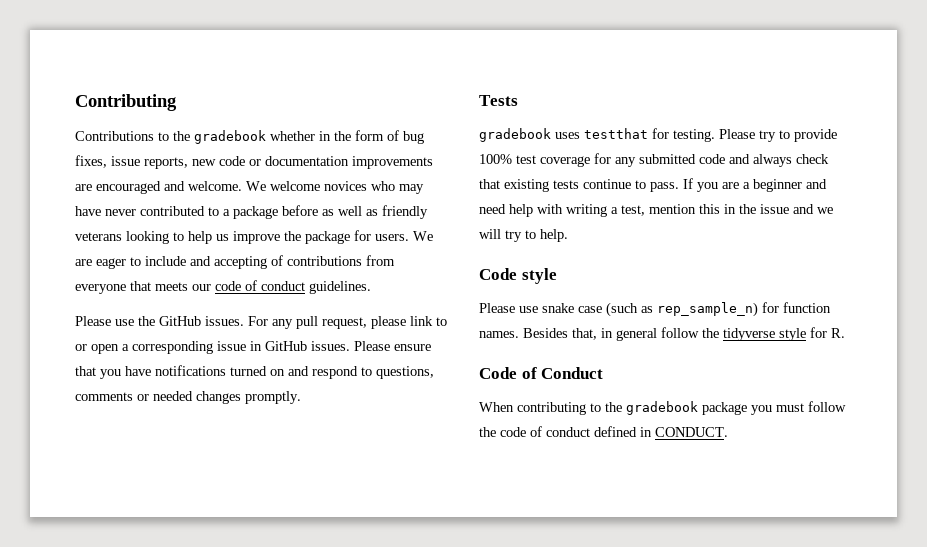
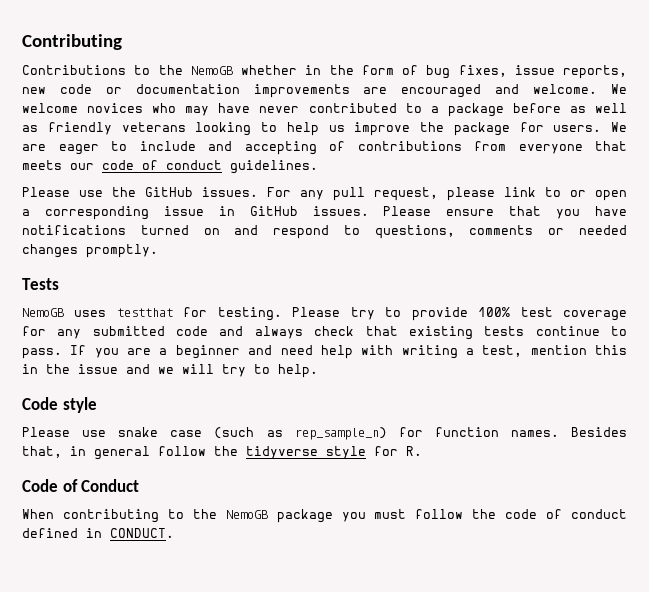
- Contributions to the gradebook whether in the form of bug fixes, issue reports, new code or documentation improvements are encouraged and welcome.
+ Contributions to the NemoGB whether in the form of bug fixes, issue reports, new code or documentation improvements are encouraged and welcome.
- gradebook uses testthat for testing.
+ NemoGB uses testthat for testing.
- When contributing to the gradebook package you must follow the code of conduct defined in CONDUCT.
+ When contributing to the NemoGB package you must follow the code of conduct defined in CONDUCT.

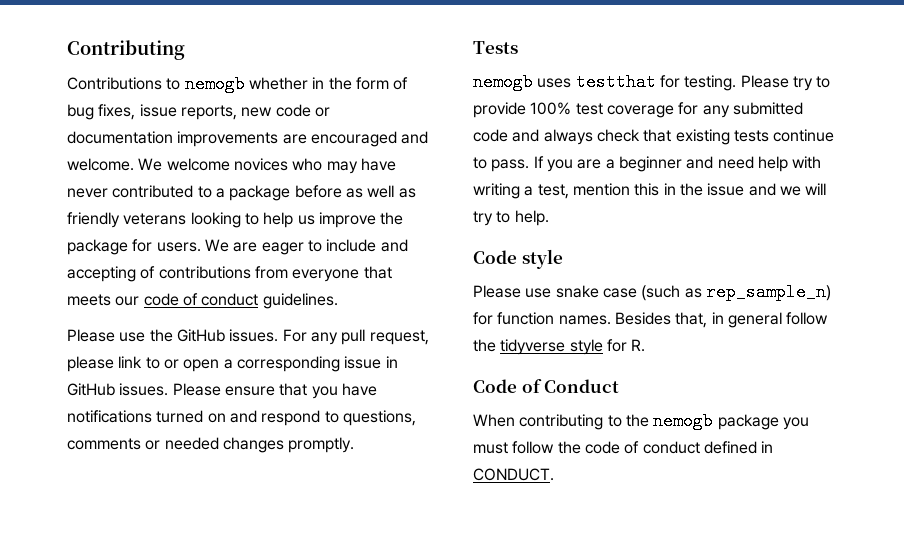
- Contributions to the NemoGB whether in the form of bug fixes, issue reports, new code or documentation improvements are encouraged and welcome.
+ Contributions to nemogb whether in the form of bug fixes, issue reports, new code or documentation improvements are encouraged and welcome.
- NemoGB uses testthat for testing.
+ nemogb uses testthat for testing.
- When contributing to the NemoGB package you must follow the code of conduct defined in CONDUCT.
+ When contributing to the nemogb package you must follow the code of conduct defined in CONDUCT.

